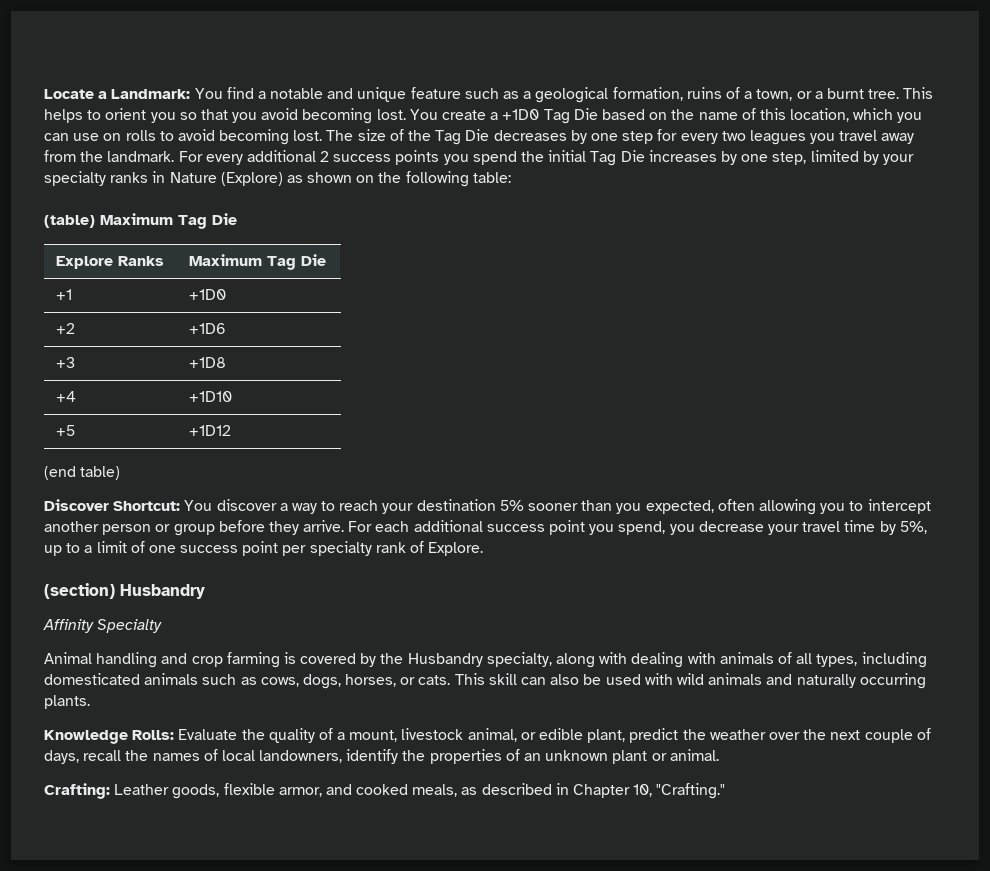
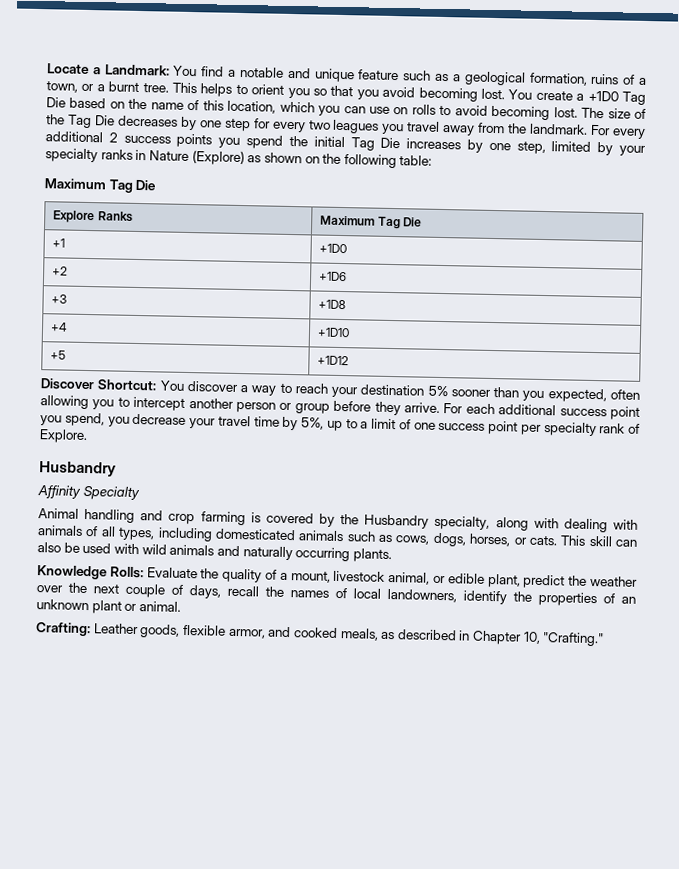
  For every additional 2 success points you spend the initial Tag Die increases by one step, limited by your specialty ranks in Nature (Explore) as shown on the following table:
- (table) Maximum Tag Die
+ Maximum Tag Die
- (end table)
  For each additional success point you spend, you decrease your travel time by 5%, up to a limit of one success point per specialty rank of Explore.
- (section) Husbandry
+ Husbandry

